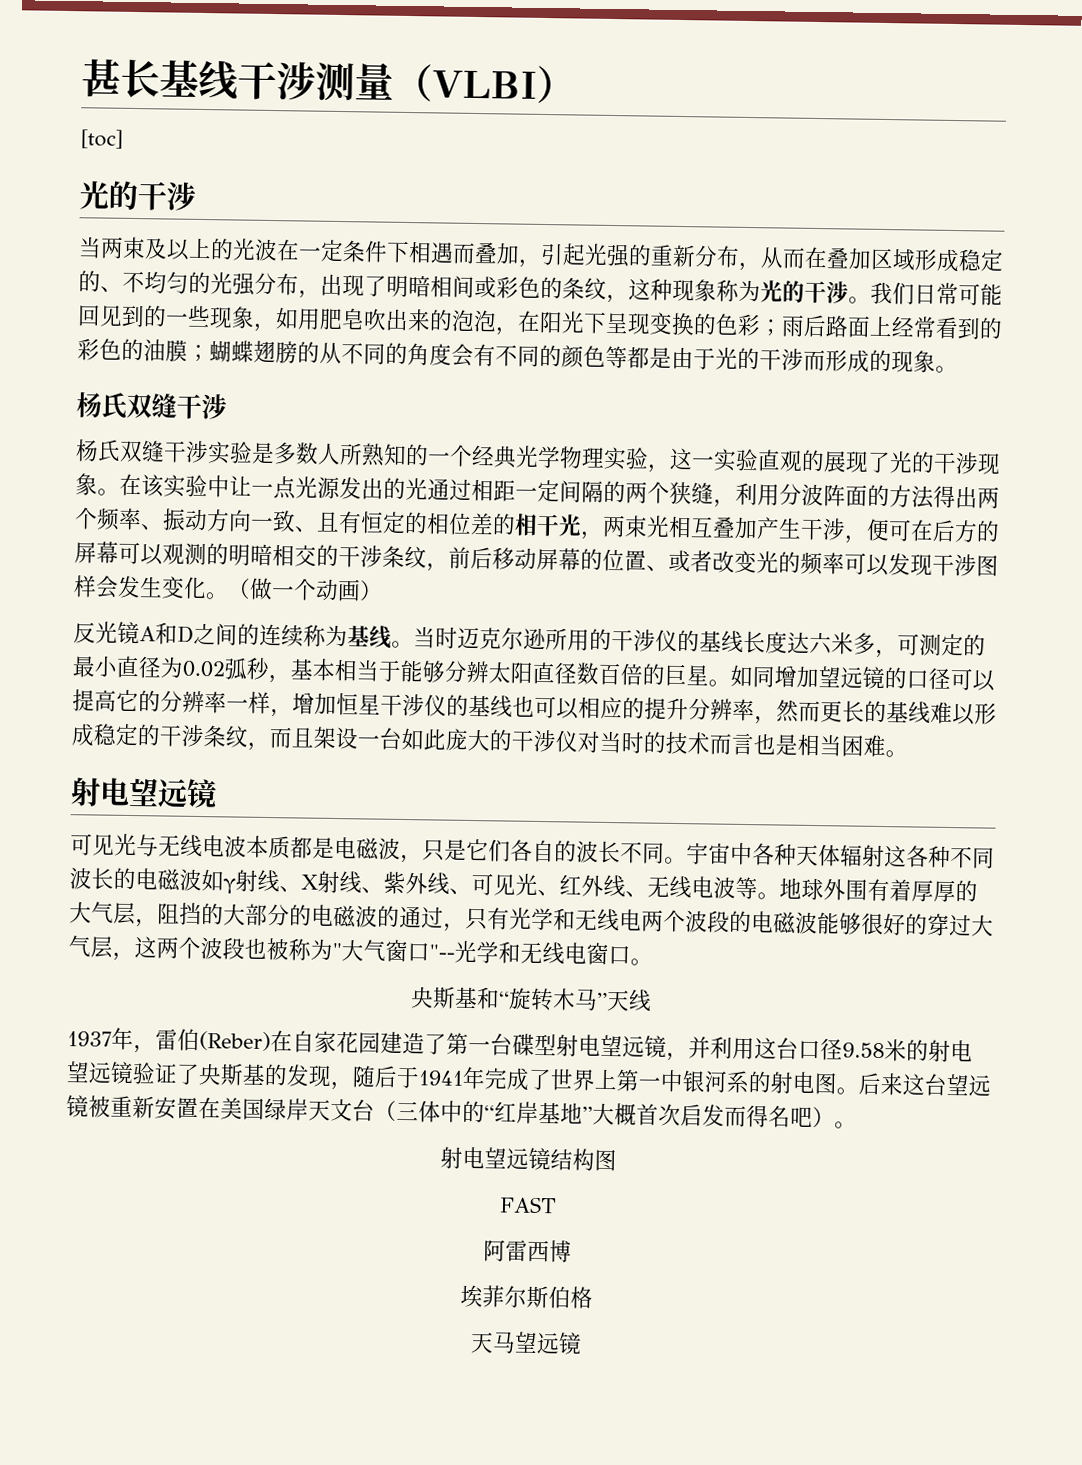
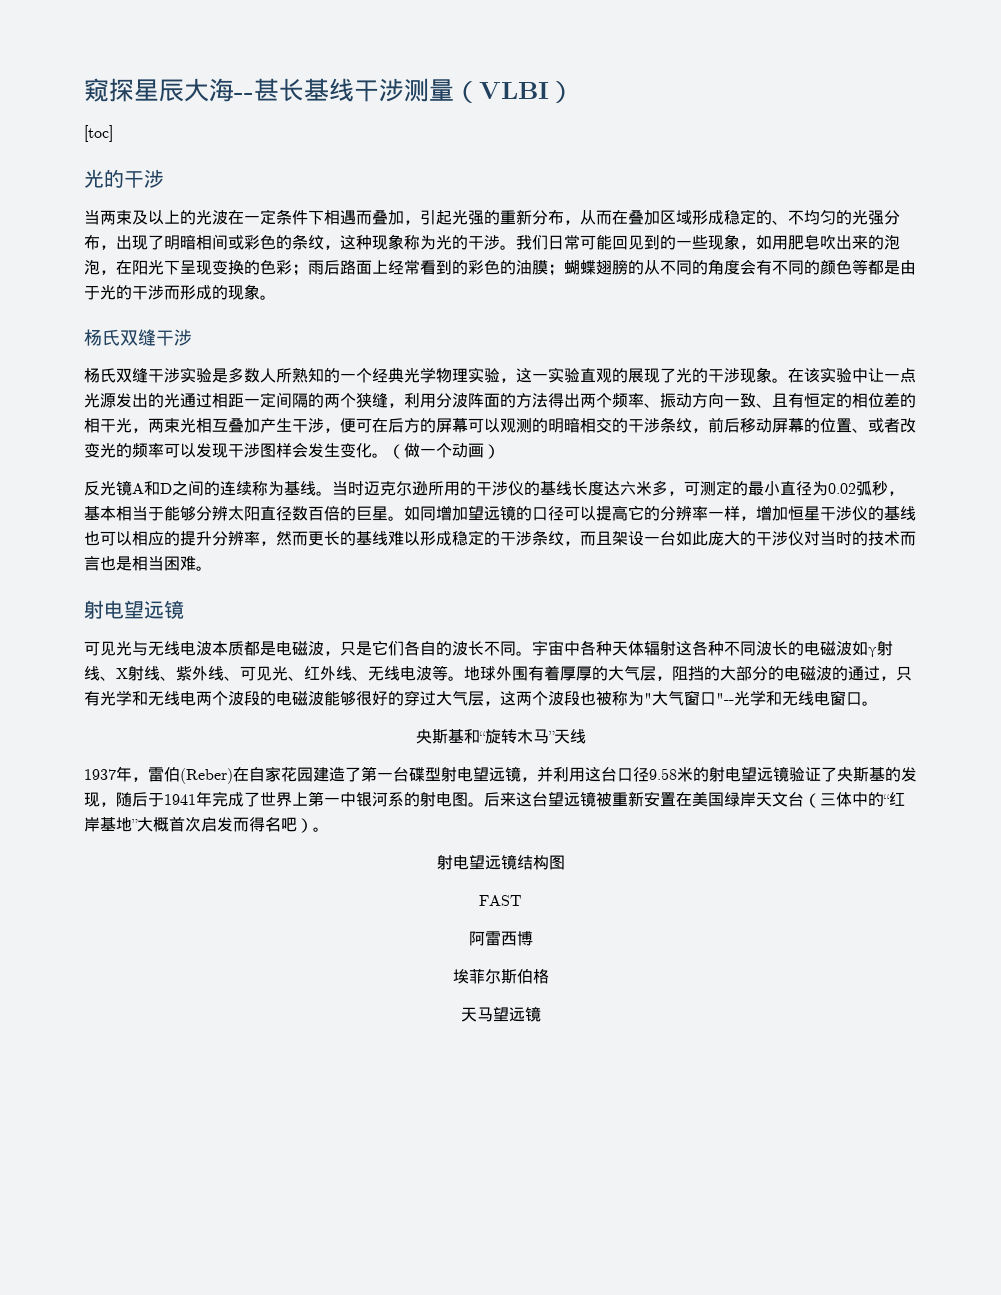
- 甚长基线干涉测量（VLBI）
+ 窥探星辰大海--甚长基线干涉测量（VLBI）

